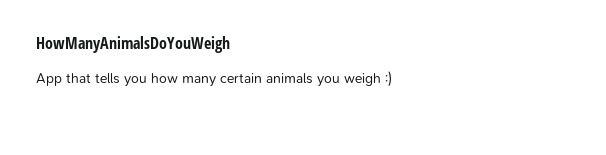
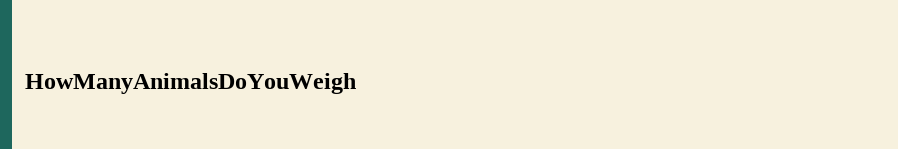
- App that tells you how many certain animals you weigh :)

